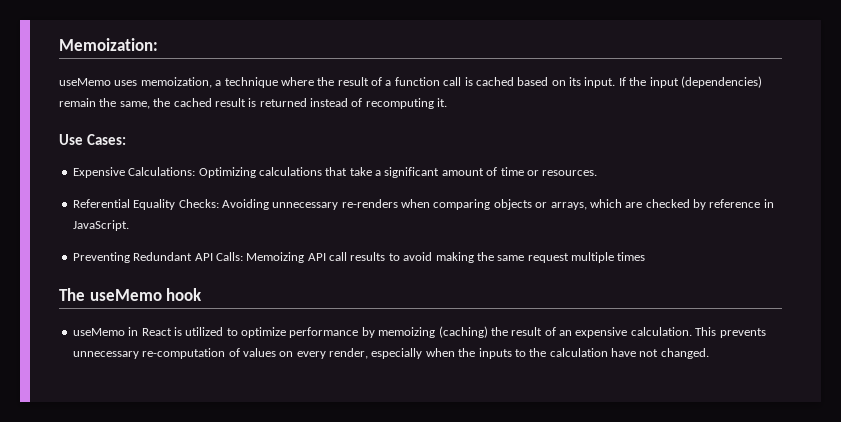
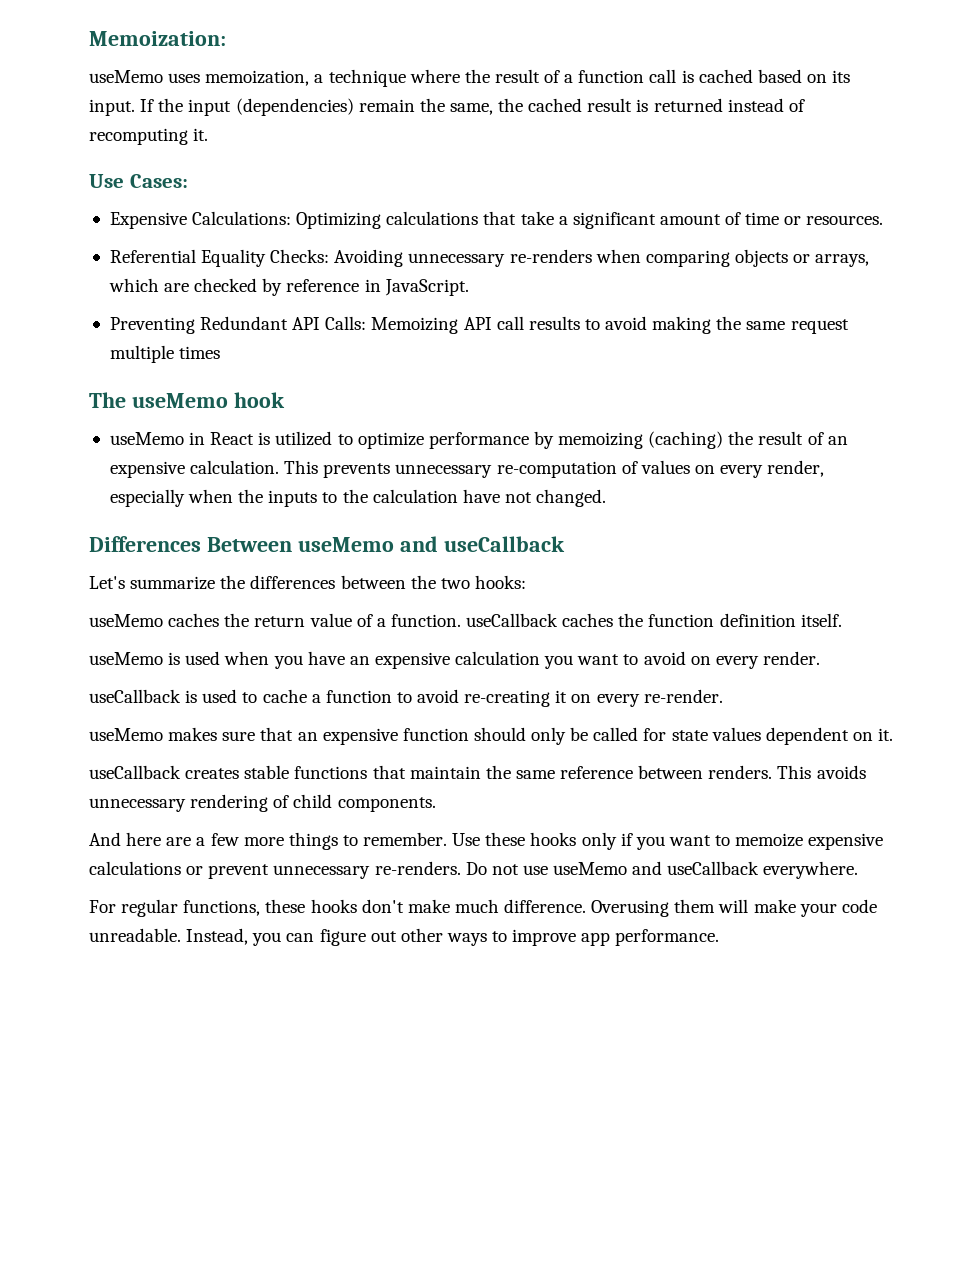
+ Differences Between useMemo and useCallback
+ Let's summarize the differences between the two hooks:
+ useMemo caches the return value of a function. useCallback caches the function definition itself.
+ useMemo is used when you have an expensive calculation you want to avoid on every render.
+ useCallback is used to cache a function to avoid re-creating it on every re-render.
+ useMemo makes sure that an expensive function should only be called for state values dependent on it.
+ useCallback creates stable functions that maintain the same reference between renders. This avoids unnecessary rendering of child components.
+ And here are a few more things to remember. Use these hooks only if you want to memoize expensive calculations or prevent unnecessary re-renders. Do not use useMemo and useCallback everywhere.
+ For regular functions, these hooks don't make much difference. Overusing them will make your code unreadable. Instead, you can figure out other ways to improve app performance.

